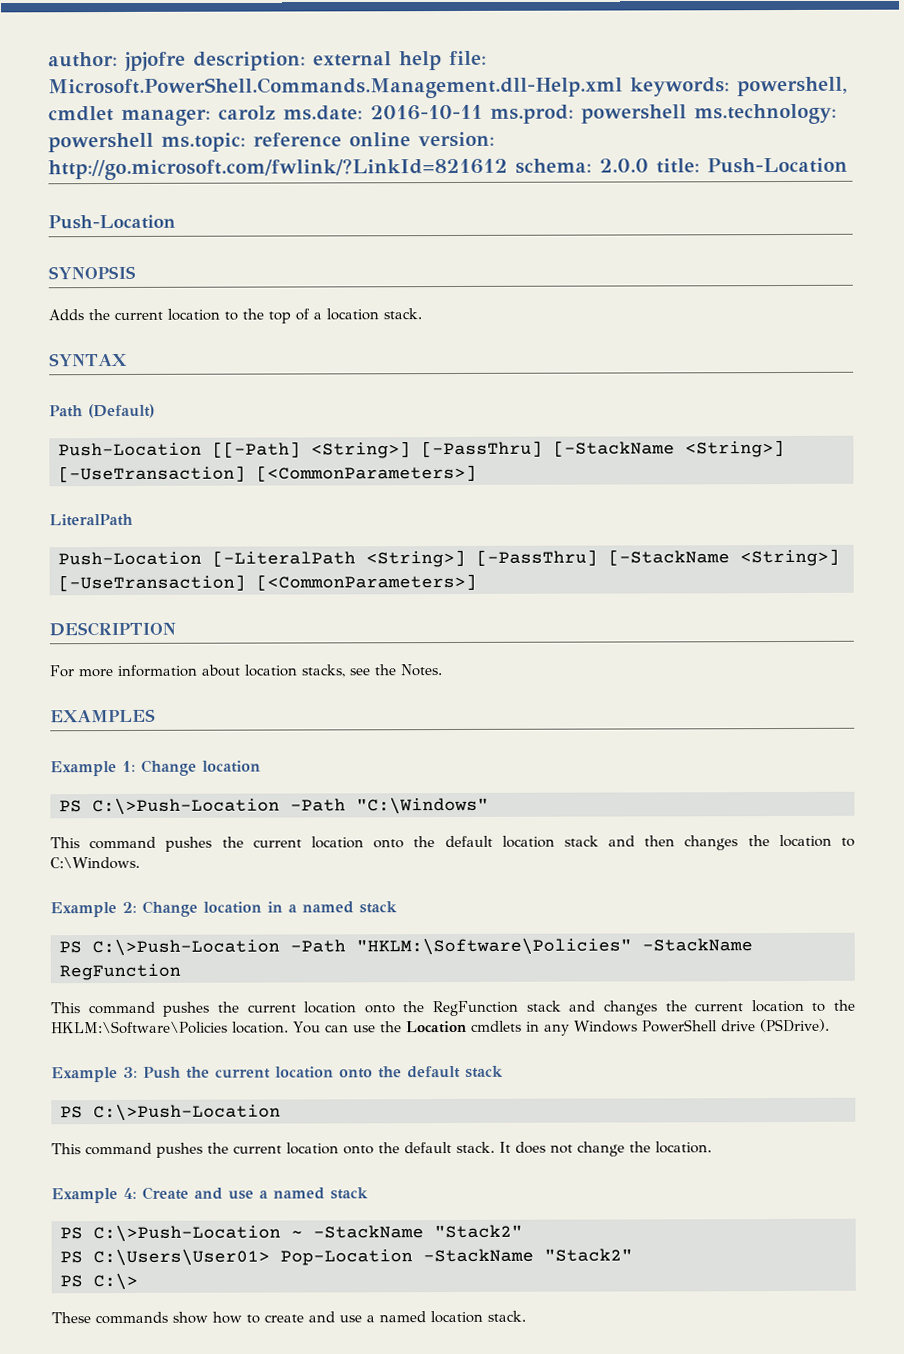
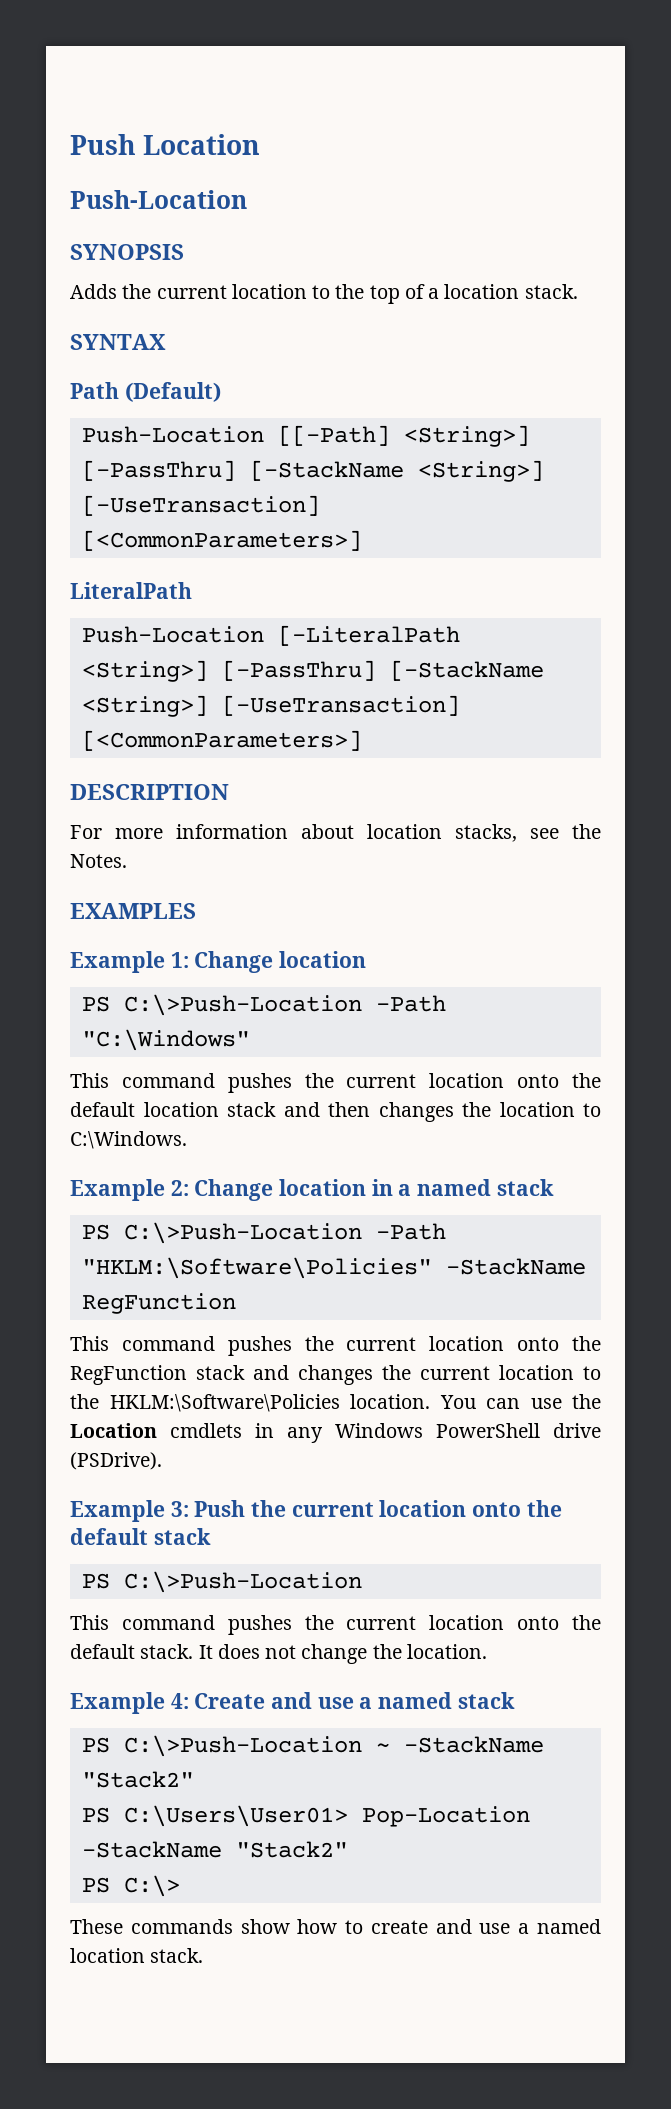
- author: jpjofre description: external help file: Microsoft.PowerShell.Commands.Management.dll-Help.xml keywords: powershell, cmdlet manager: carolz ms.date: 2016-10-11 ms.prod: powershell ms.technology: powershell ms.topic: reference online version: http://go.microsoft.com/fwlink/?LinkId=821612 schema: 2.0.0 title: Push-Location
+ Push Location

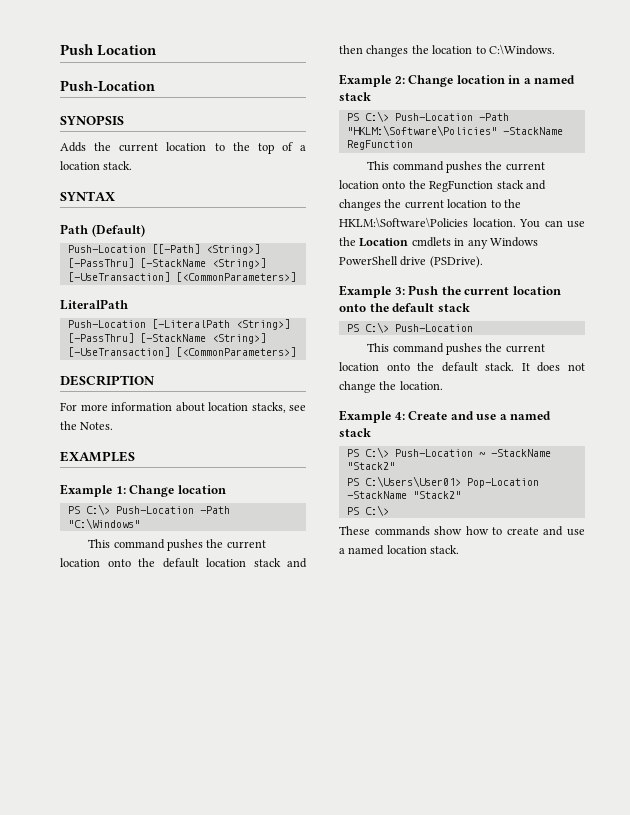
- PS C:\>Push-Location -Path "C:\Windows"
+ PS C:\> Push-Location -Path "C:\Windows"
- PS C:\>Push-Location -Path "HKLM:\Software\Policies" -StackName RegFunction
+ PS C:\> Push-Location -Path "HKLM:\Software\Policies" -StackName RegFunction
  Example 3: Push the current location onto the default stack
- PS C:\>Push-Location
+ PS C:\> Push-Location
- PS C:\>Push-Location ~ -StackName "Stack2"
+ PS C:\> Push-Location ~ -StackName "Stack2"

